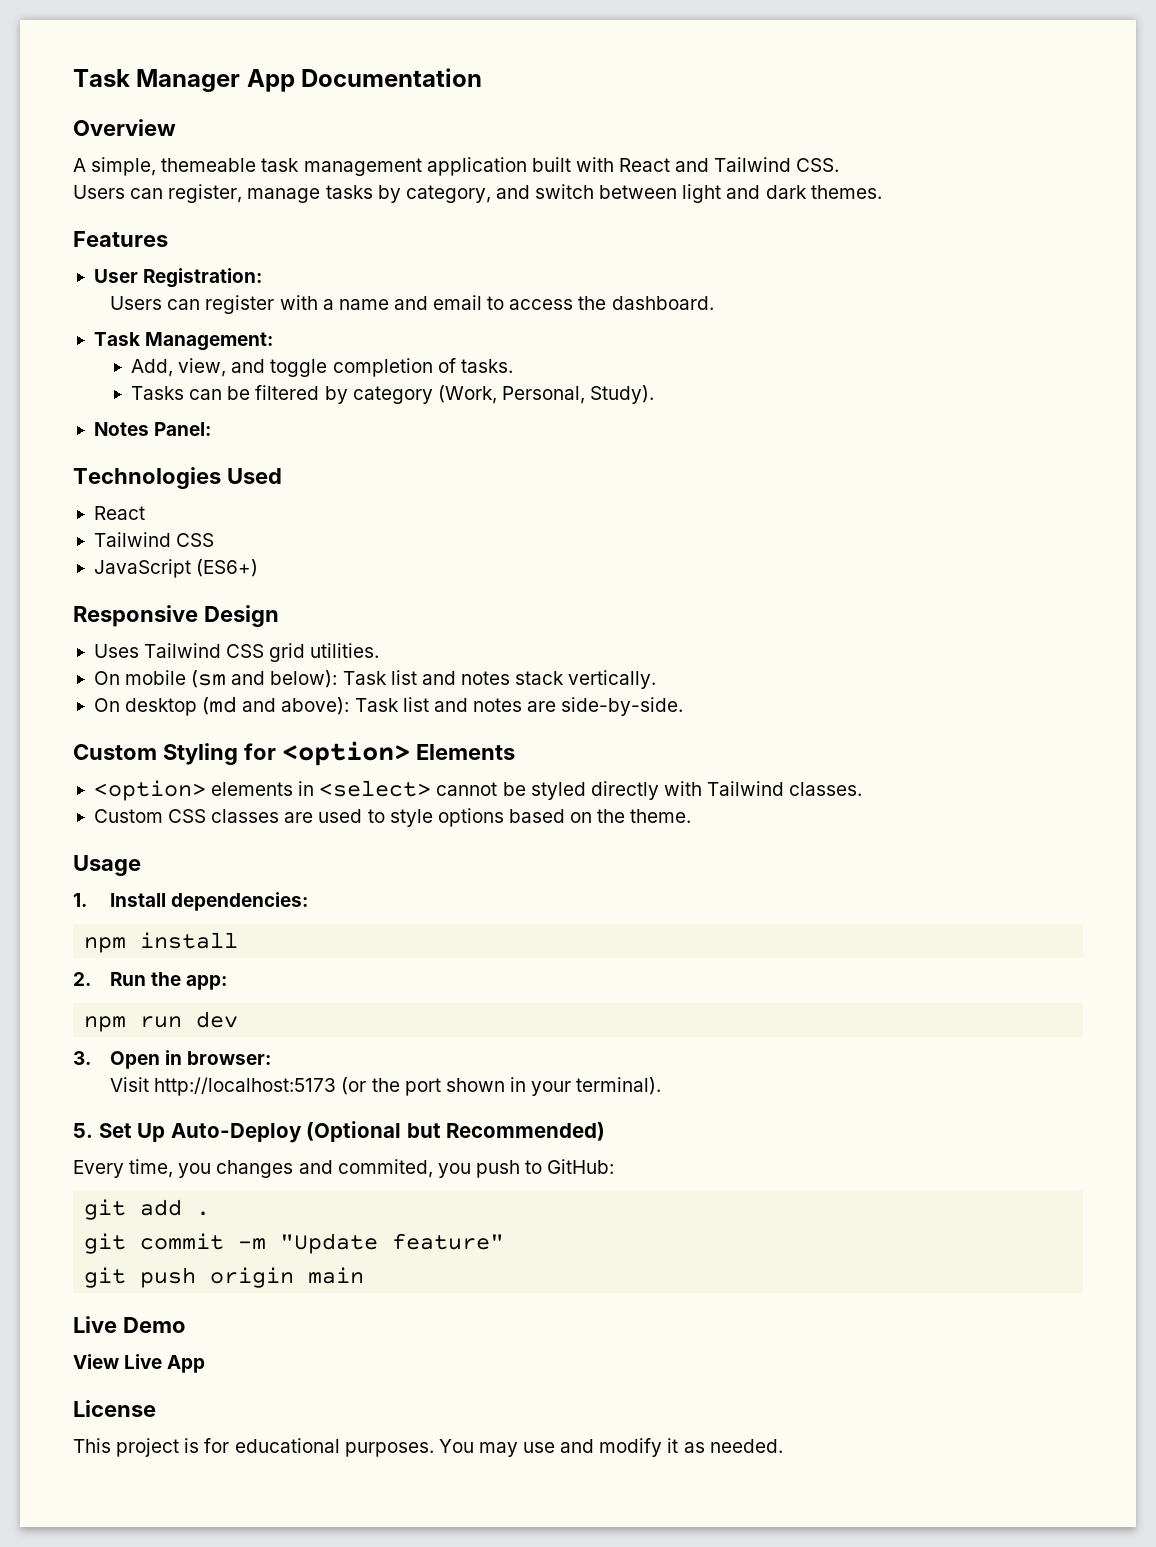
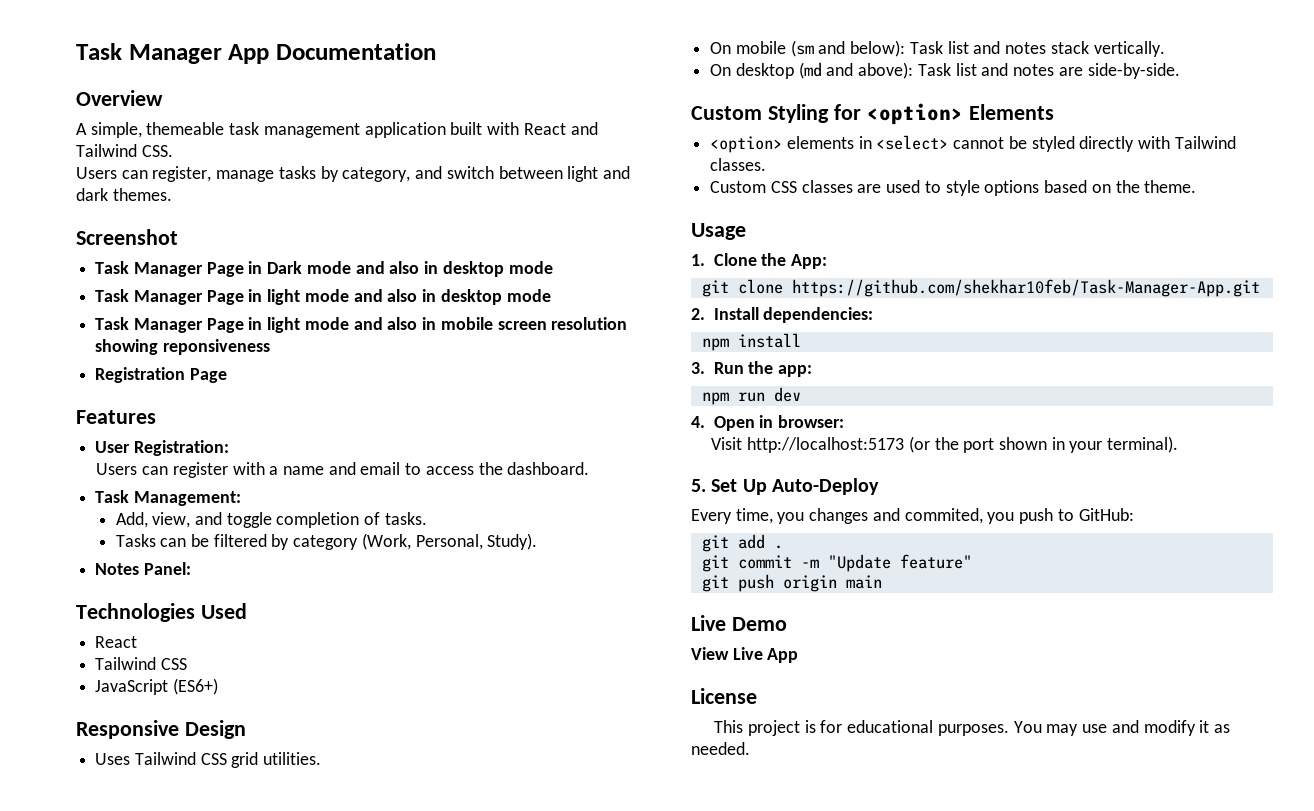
+ Screenshot
+ Task Manager Page in Dark mode and also in desktop mode
+ Task Manager Page in light mode and also in desktop mode
+ Task Manager Page in light mode and also in mobile screen resolution showing reponsiveness
+ Registration Page
- 1. Install dependencies:
+ 1. Clone the App:
+ git clone https://github.com/shekhar10feb/Task-Manager-App.git
+ 2. Install dependencies:
- 2. Run the app:
+ 3. Run the app:
- 3. Open in browser:
+ 4. Open in browser:
- 5. Set Up Auto-Deploy (Optional but Recommended)
+ 5. Set Up Auto-Deploy

